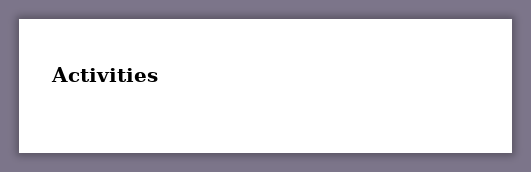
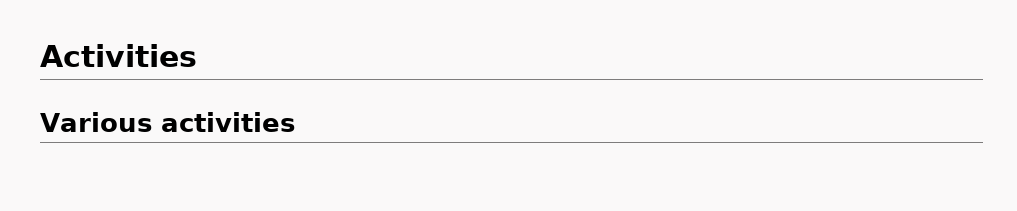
+ Various activities

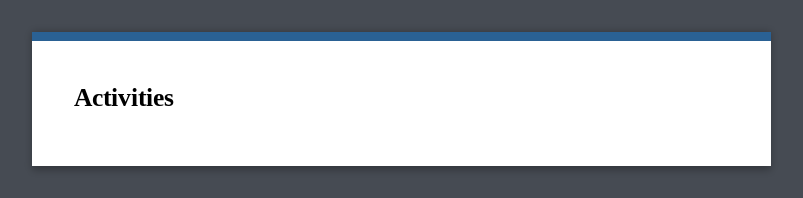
- Various activities

